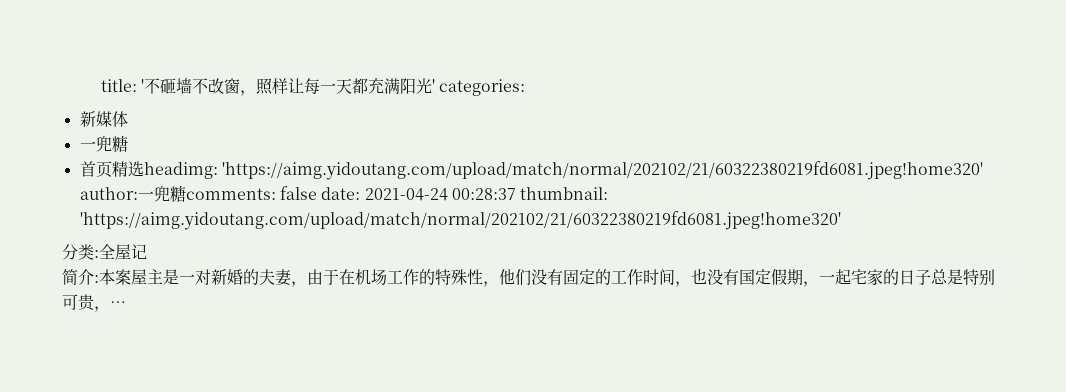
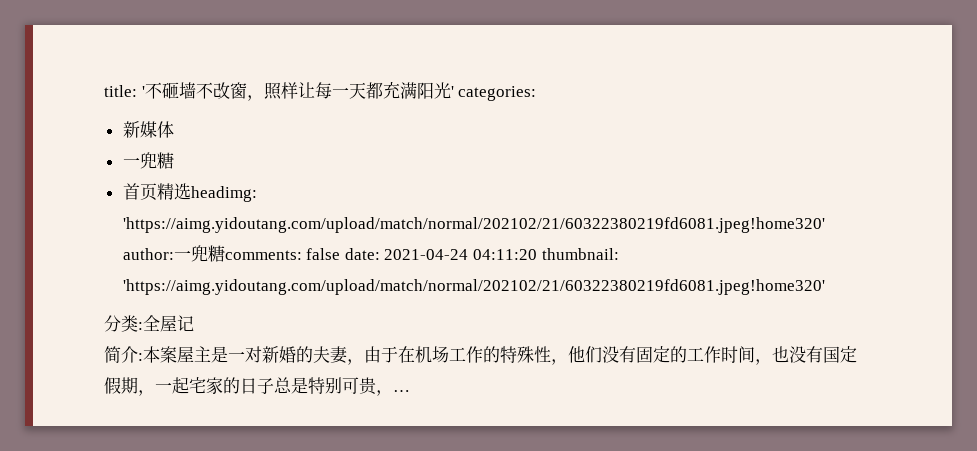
- 首页精选headimg: 'https://aimg.yidoutang.com/upload/match/normal/202102/21/60322380219fd6081.jpeg!home320' author:一兜糖comments: false date: 2021-04-24 00:28:37 thumbnail: 'https://aimg.yidoutang.com/upload/match/normal/202102/21/60322380219fd6081.jpeg!home320'
+ 首页精选headimg: 'https://aimg.yidoutang.com/upload/match/normal/202102/21/60322380219fd6081.jpeg!home320' author:一兜糖comments: false date: 2021-04-24 04:11:20 thumbnail: 'https://aimg.yidoutang.com/upload/match/normal/202102/21/60322380219fd6081.jpeg!home320'

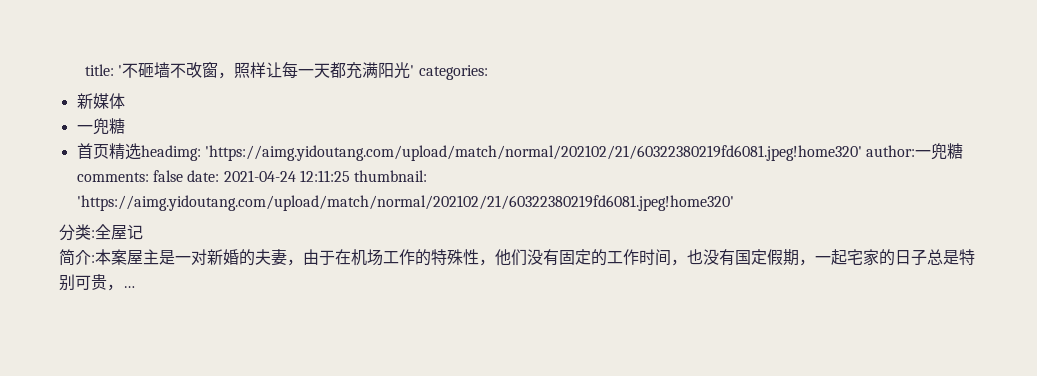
- 首页精选headimg: 'https://aimg.yidoutang.com/upload/match/normal/202102/21/60322380219fd6081.jpeg!home320' author:一兜糖comments: false date: 2021-04-24 04:11:20 thumbnail: 'https://aimg.yidoutang.com/upload/match/normal/202102/21/60322380219fd6081.jpeg!home320'
+ 首页精选headimg: 'https://aimg.yidoutang.com/upload/match/normal/202102/21/60322380219fd6081.jpeg!home320' author:一兜糖comments: false date: 2021-04-24 12:11:25 thumbnail: 'https://aimg.yidoutang.com/upload/match/normal/202102/21/60322380219fd6081.jpeg!home320'

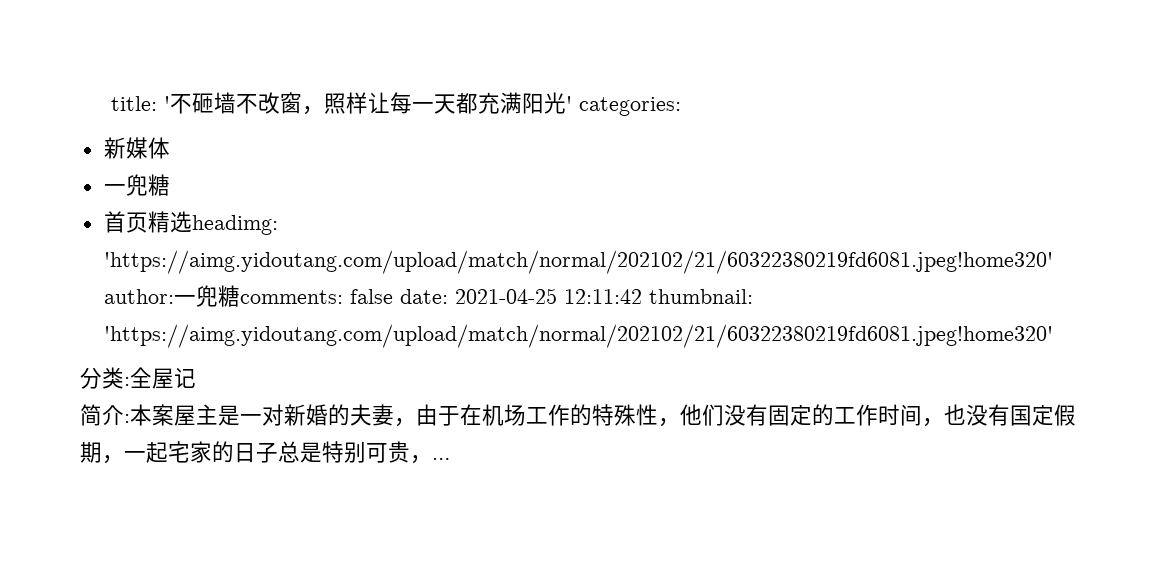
- 首页精选headimg: 'https://aimg.yidoutang.com/upload/match/normal/202102/21/60322380219fd6081.jpeg!home320' author:一兜糖comments: false date: 2021-04-24 12:11:25 thumbnail: 'https://aimg.yidoutang.com/upload/match/normal/202102/21/60322380219fd6081.jpeg!home320'
+ 首页精选headimg: 'https://aimg.yidoutang.com/upload/match/normal/202102/21/60322380219fd6081.jpeg!home320' author:一兜糖comments: false date: 2021-04-25 12:11:42 thumbnail: 'https://aimg.yidoutang.com/upload/match/normal/202102/21/60322380219fd6081.jpeg!home320'

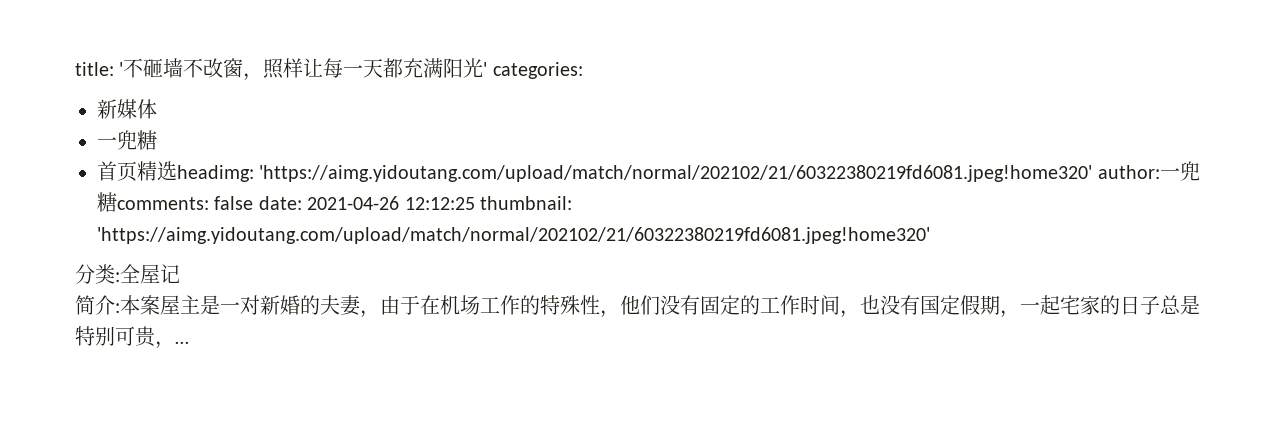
- 首页精选headimg: 'https://aimg.yidoutang.com/upload/match/normal/202102/21/60322380219fd6081.jpeg!home320' author:一兜糖comments: false date: 2021-04-25 12:11:42 thumbnail: 'https://aimg.yidoutang.com/upload/match/normal/202102/21/60322380219fd6081.jpeg!home320'
+ 首页精选headimg: 'https://aimg.yidoutang.com/upload/match/normal/202102/21/60322380219fd6081.jpeg!home320' author:一兜糖comments: false date: 2021-04-26 12:12:25 thumbnail: 'https://aimg.yidoutang.com/upload/match/normal/202102/21/60322380219fd6081.jpeg!home320'

